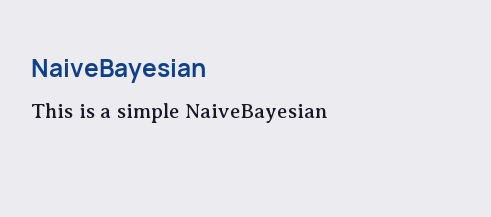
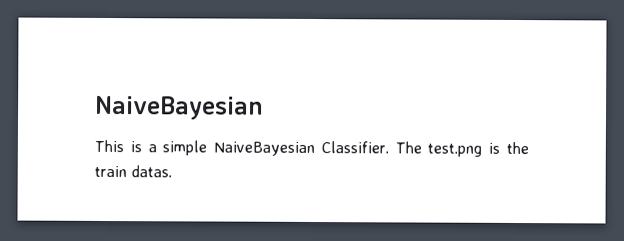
- This is a simple NaiveBayesian
+ This is a simple NaiveBayesian Classifier. The test.png is the train datas.

